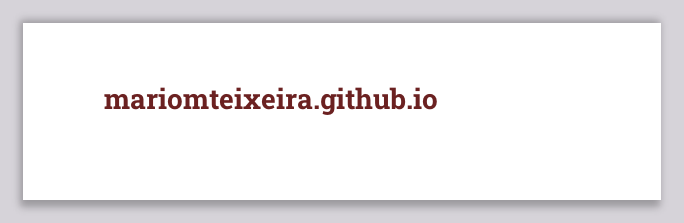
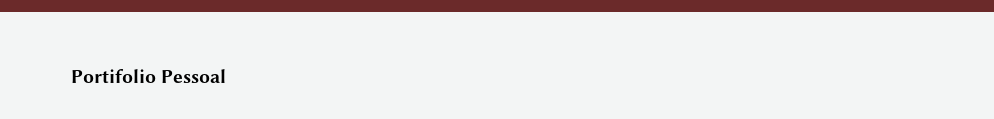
- mariomteixeira.github.io
+ Portifolio Pessoal

